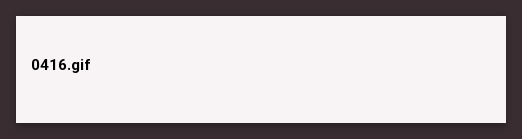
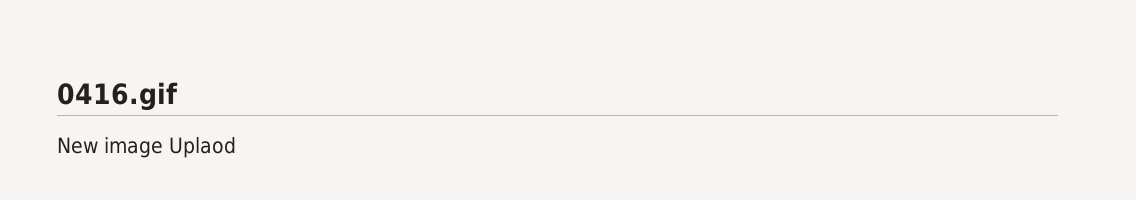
+ New image Uplaod

